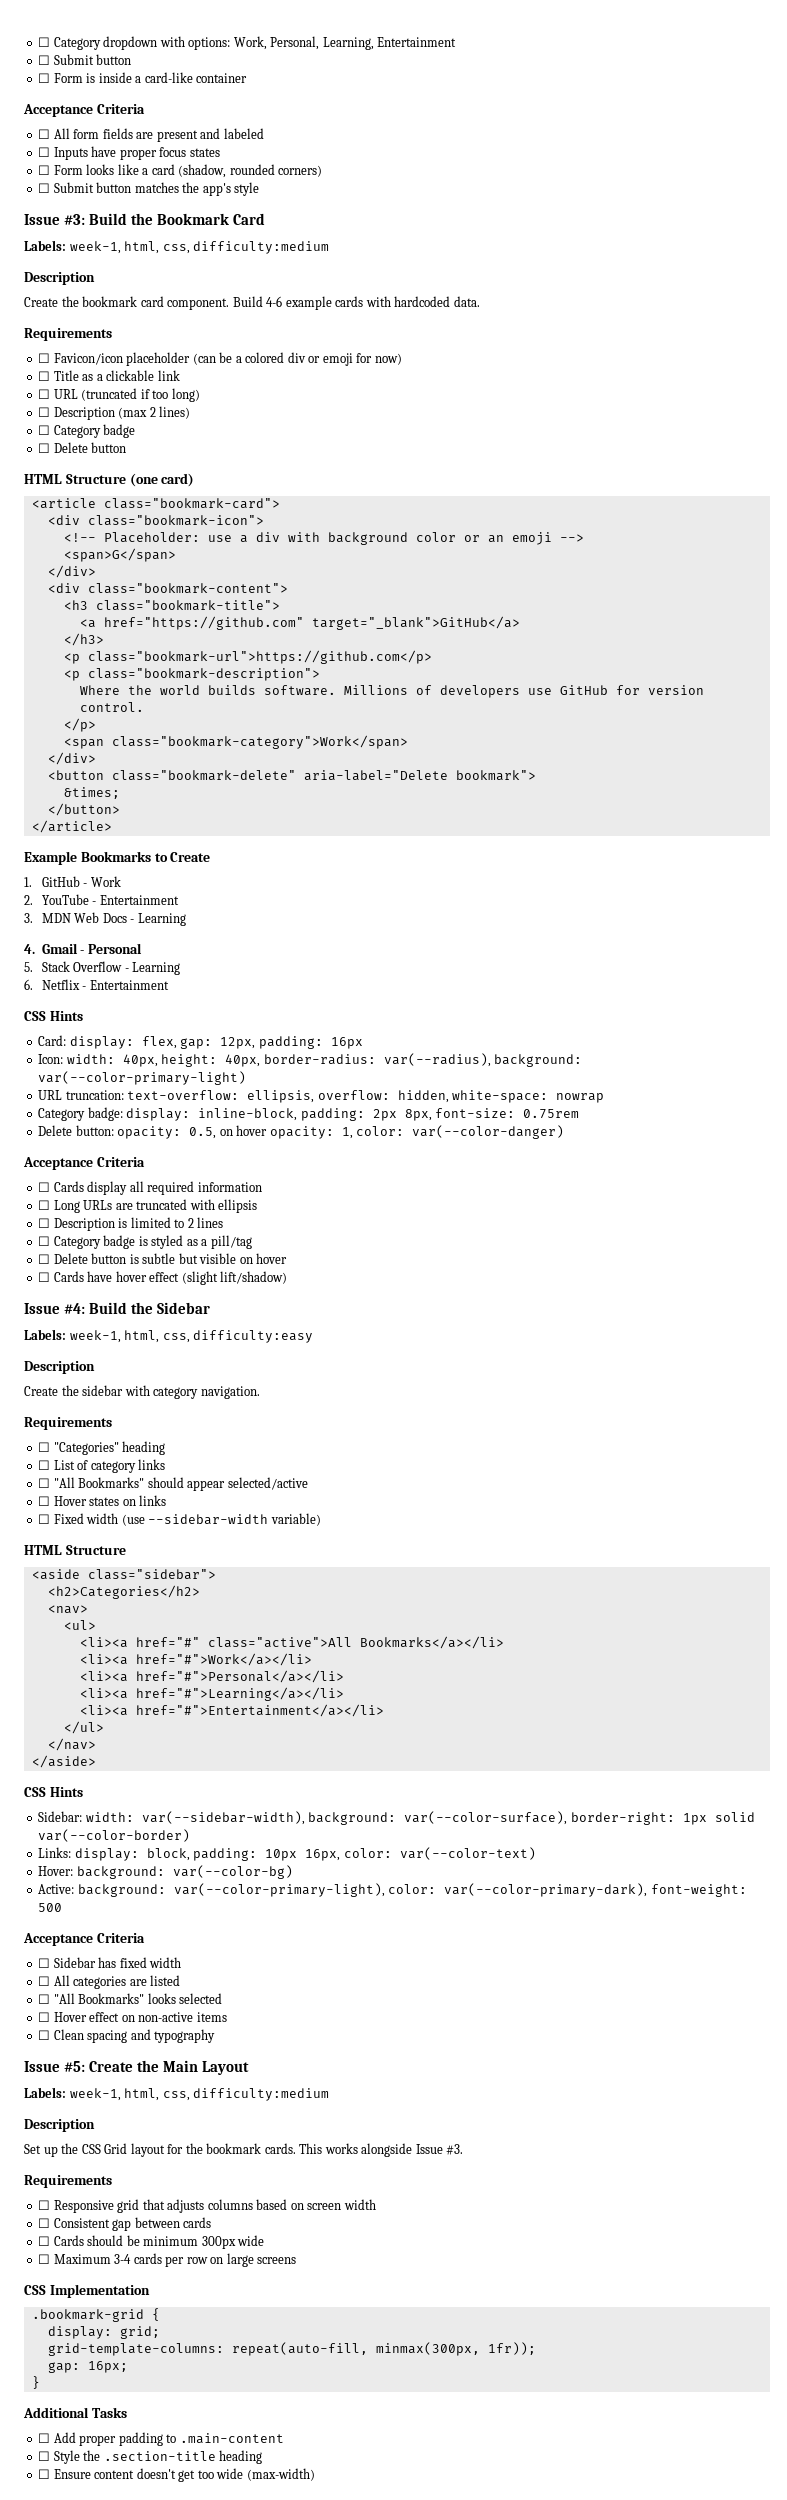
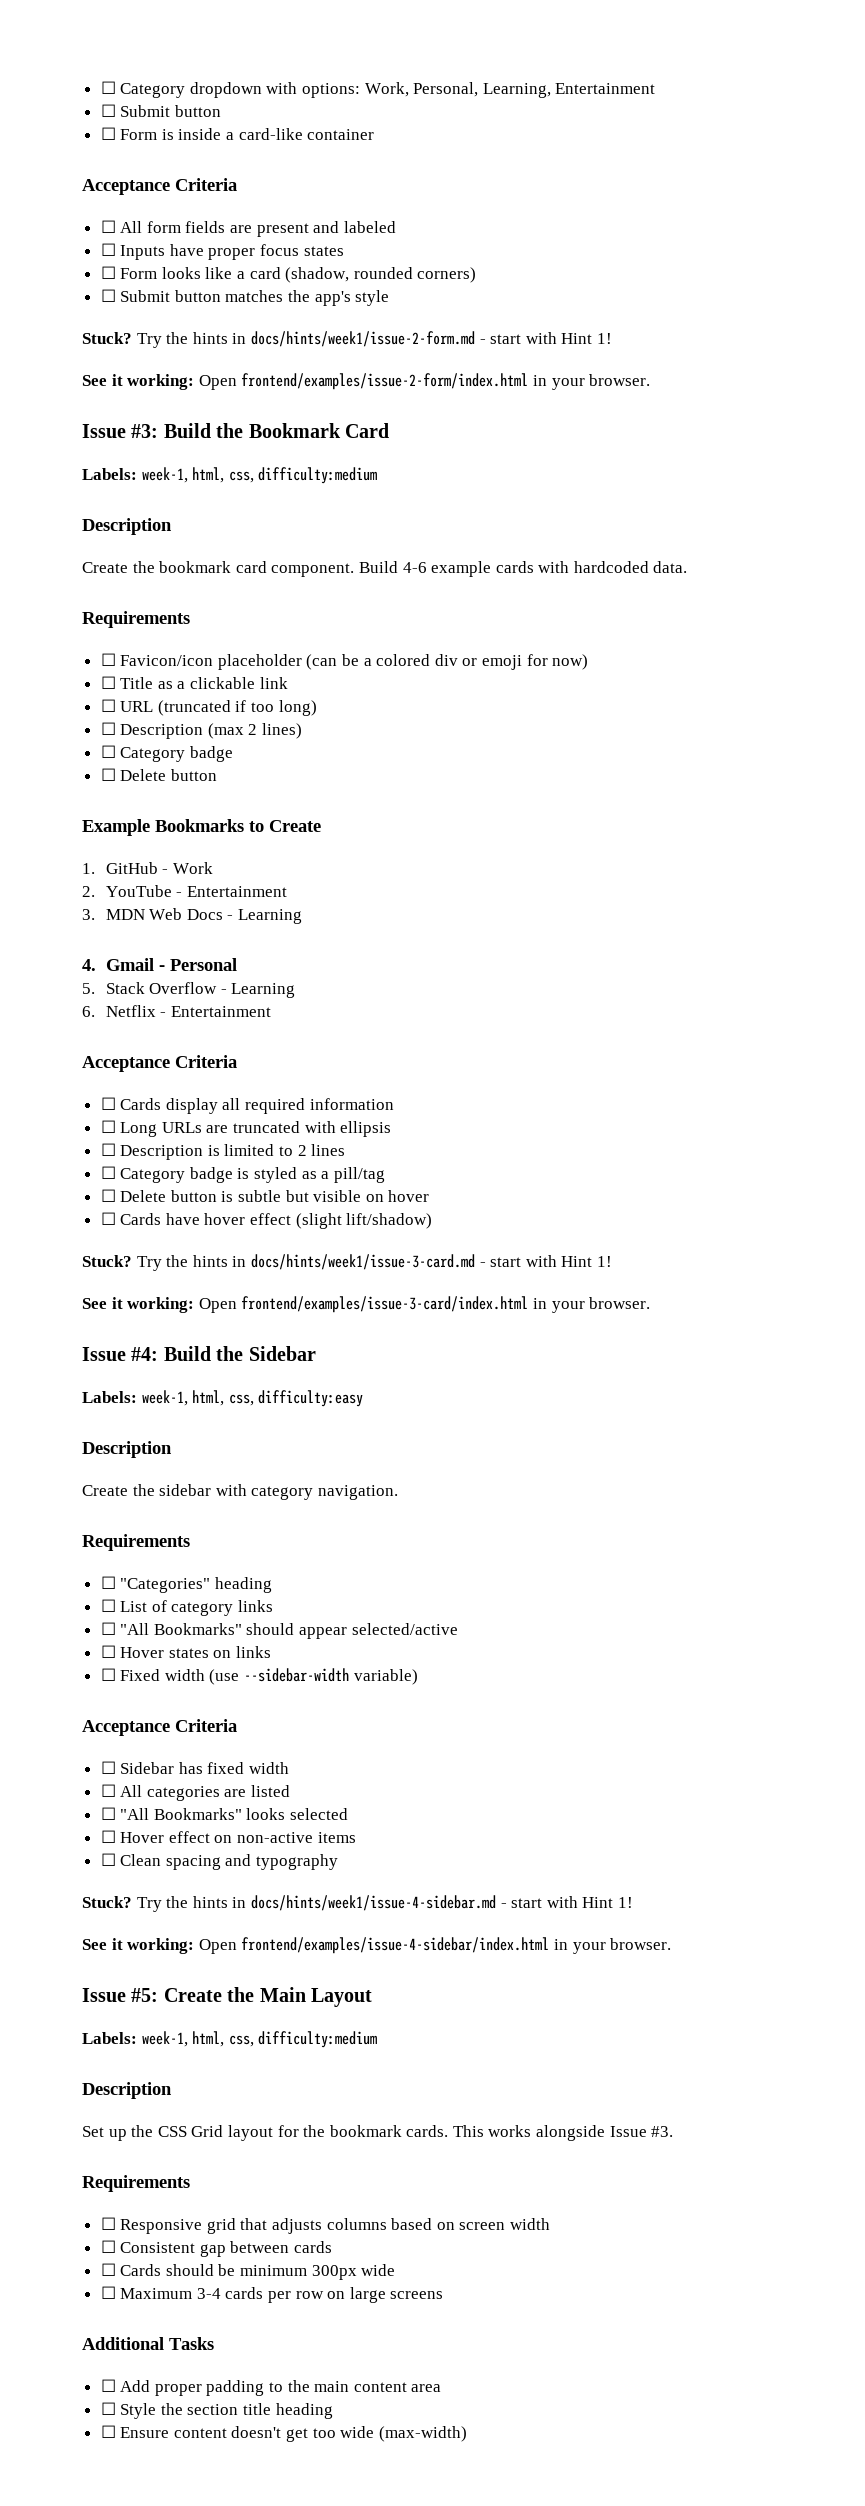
+ Stuck? Try the hints in docs/hints/week1/issue-2-form.md - start with Hint 1!
+ See it working: Open frontend/examples/issue-2-form/index.html in your browser.
- HTML Structure (one card)
- <article class="bookmark-card">
- <div class="bookmark-icon">
- <!-- Placeholder: use a div with background color or an emoji -->
- <span>G</span>
- </div>
- <div class="bookmark-content">
- <h3 class="bookmark-title">
- <a href="https://github.com" target="_blank">GitHub</a>
- </h3>
- <p class="bookmark-url">https://github.com</p>
- <p class="bookmark-description">
- Where the world builds software. Millions of developers use GitHub for version control.
- </p>
- <span class="bookmark-category">Work</span>
- </div>
- <button class="bookmark-delete" aria-label="Delete bookmark">
- &times;
- </button>
- </article>
  6. Netflix - Entertainment
- CSS Hints
- Card: display: flex, gap: 12px, padding: 16px
- Icon: width: 40px, height: 40px, border-radius: var(--radius), background: var(--color-primary-light)
- URL truncation: text-overflow: ellipsis, overflow: hidden, white-space: nowrap
- Category badge: display: inline-block, padding: 2px 8px, font-size: 0.75rem
- Delete button: opacity: 0.5, on hover opacity: 1, color: var(--color-danger)
+ Stuck? Try the hints in docs/hints/week1/issue-3-card.md - start with Hint 1!
+ See it working: Open frontend/examples/issue-3-card/index.html in your browser.
  ☐ Fixed width (use --sidebar-width variable)
- HTML Structure
- <aside class="sidebar">
- <h2>Categories</h2>
- <nav>
- <ul>
- <li><a href="#" class="active">All Bookmarks</a></li>
- <li><a href="#">Work</a></li>
- <li><a href="#">Personal</a></li>
- <li><a href="#">Learning</a></li>
- <li><a href="#">Entertainment</a></li>
- </ul>
- </nav>
- </aside>
- CSS Hints
- Sidebar: width: var(--sidebar-width), background: var(--color-surface), border-right: 1px solid var(--color-border)
- Links: display: block, padding: 10px 16px, color: var(--color-text)
- Hover: background: var(--color-bg)
- Active: background: var(--color-primary-light), color: var(--color-primary-dark), font-weight: 500
+ Stuck? Try the hints in docs/hints/week1/issue-4-sidebar.md - start with Hint 1!
+ See it working: Open frontend/examples/issue-4-sidebar/index.html in your browser.
- CSS Implementation
- .bookmark-grid {
- display: grid;
- grid-template-columns: repeat(auto-fill, minmax(300px, 1fr));
- gap: 16px;
- }
- ☐ Add proper padding to .main-content
+ ☐ Add proper padding to the main content area
- ☐ Style the .section-title heading
+ ☐ Style the section title heading

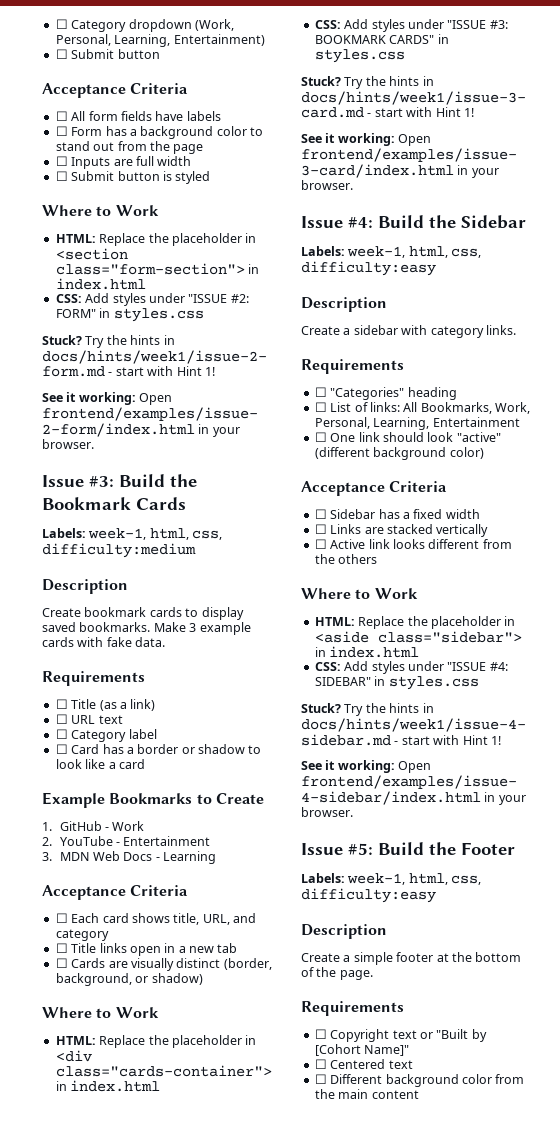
- ☐ Category dropdown with options: Work, Personal, Learning, Entertainment
+ ☐ Category dropdown (Work, Personal, Learning, Entertainment)
  ☐ Submit button
- ☐ Form is inside a card-like container
- ☐ All form fields are present and labeled
- ☐ Inputs have proper focus states
- ☐ Form looks like a card (shadow, rounded corners)
- ☐ Submit button matches the app's style
+ ☐ All form fields have labels
+ ☐ Form has a background color to stand out from the page
+ ☐ Inputs are full width
+ ☐ Submit button is styled
+ Where to Work
+ HTML: Replace the placeholder in <section class="form-section"> in index.html
+ CSS: Add styles under "ISSUE #2: FORM" in styles.css
- Issue #3: Build the Bookmark Card
+ Issue #3: Build the Bookmark Cards
- Create the bookmark card component. Build 4-6 example cards with hardcoded data.
+ Create bookmark cards to display saved bookmarks. Make 3 example cards with fake data.
- ☐ Favicon/icon placeholder (can be a colored div or emoji for now)
- ☐ Title as a clickable link
- ☐ URL (truncated if too long)
- ☐ Description (max 2 lines)
- ☐ Category badge
- ☐ Delete button
+ ☐ Title (as a link)
+ ☐ URL text
+ ☐ Category label
+ ☐ Card has a border or shadow to look like a card
  3. MDN Web Docs - Learning
- 4. Gmail - Personal
- 5. Stack Overflow - Learning
- 6. Netflix - Entertainment
  Acceptance Criteria
- ☐ Cards display all required information
- ☐ Long URLs are truncated with ellipsis
- ☐ Description is limited to 2 lines
- ☐ Category badge is styled as a pill/tag
- ☐ Delete button is subtle but visible on hover
- ☐ Cards have hover effect (slight lift/shadow)
+ ☐ Each card shows title, URL, and category
+ ☐ Title links open in a new tab
+ ☐ Cards are visually distinct (border, background, or shadow)
+ Where to Work
+ HTML: Replace the placeholder in <div class="cards-container"> in index.html
+ CSS: Add styles under "ISSUE #3: BOOKMARK CARDS" in styles.css
- Create the sidebar with category navigation.
+ Create a sidebar with category links.
- ☐ List of category links
- ☐ "All Bookmarks" should appear selected/active
- ☐ Hover states on links
- ☐ Fixed width (use --sidebar-width variable)
+ ☐ List of links: All Bookmarks, Work, Personal, Learning, Entertainment
+ ☐ One link should look "active" (different background color)
- ☐ Sidebar has fixed width
+ ☐ Sidebar has a fixed width
- ☐ All categories are listed
- ☐ "All Bookmarks" looks selected
- ☐ Hover effect on non-active items
- ☐ Clean spacing and typography
+ ☐ Links are stacked vertically
+ ☐ Active link looks different from the others
+ Where to Work
+ HTML: Replace the placeholder in <aside class="sidebar"> in index.html
+ CSS: Add styles under "ISSUE #4: SIDEBAR" in styles.css
- Issue #5: Create the Main Layout
- Labels: week-1, html, css, difficulty:medium
+ Issue #5: Build the Footer
+ Labels: week-1, html, css, difficulty:easy
  Description
- Set up the CSS Grid layout for the bookmark cards. This works alongside Issue #3.
+ Create a simple footer at the bottom of the page.
  Requirements
- ☐ Responsive grid that adjusts columns based on screen width
- ☐ Consistent gap between cards
- ☐ Cards should be minimum 300px wide
- ☐ Maximum 3-4 cards per row on large screens
- Additional Tasks
- ☐ Add proper padding to the main content area
- ☐ Style the section title heading
- ☐ Ensure content doesn't get too wide (max-width)
+ ☐ Copyright text or "Built by [Cohort Name]"
+ ☐ Centered text
+ ☐ Different background color from the main content

